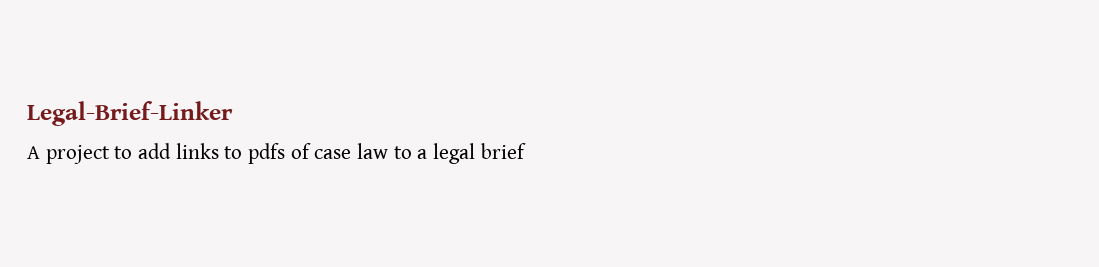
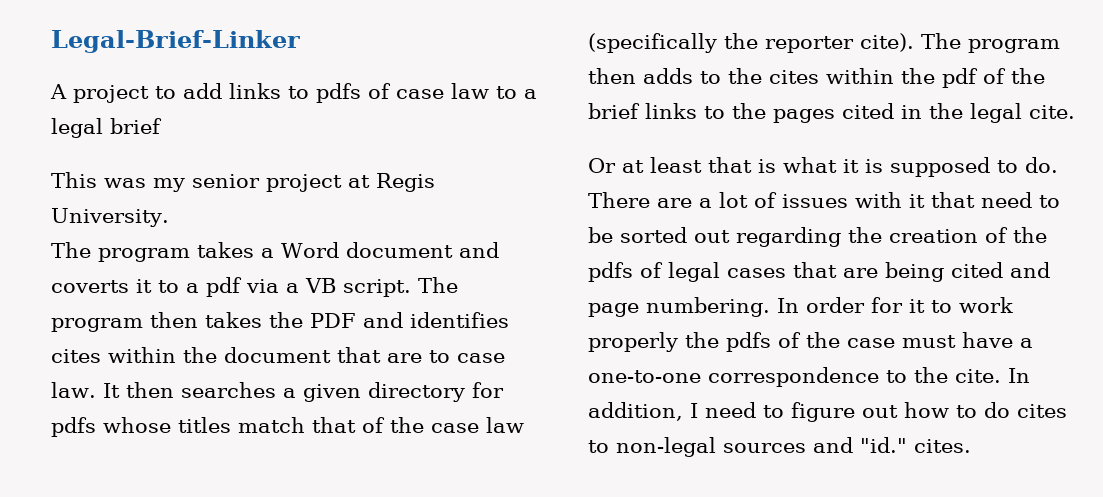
+ This was my senior project at Regis University.
+ The program takes a Word document and coverts it to a pdf via a VB script. The program then takes the PDF and identifies cites within the document that are to case law. It then searches a given directory for pdfs whose titles match that of the case law (specifically the reporter cite). The program then adds to the cites within the pdf of the brief links to the pages cited in the legal cite.
+ Or at least that is what it is supposed to do. There are a lot of issues with it that need to be sorted out regarding the creation of the pdfs of legal cases that are being cited and page numbering. In order for it to work properly the pdfs of the case must have a one-to-one correspondence to the cite. In addition, I need to figure out how to do cites to non-legal sources and "id." cites.

